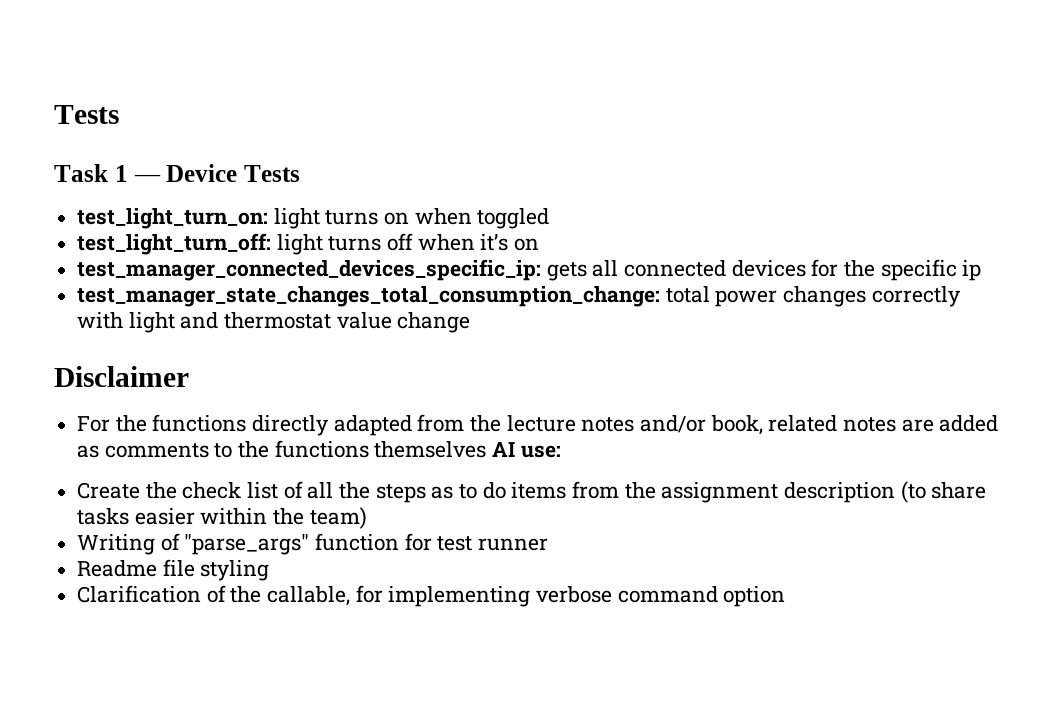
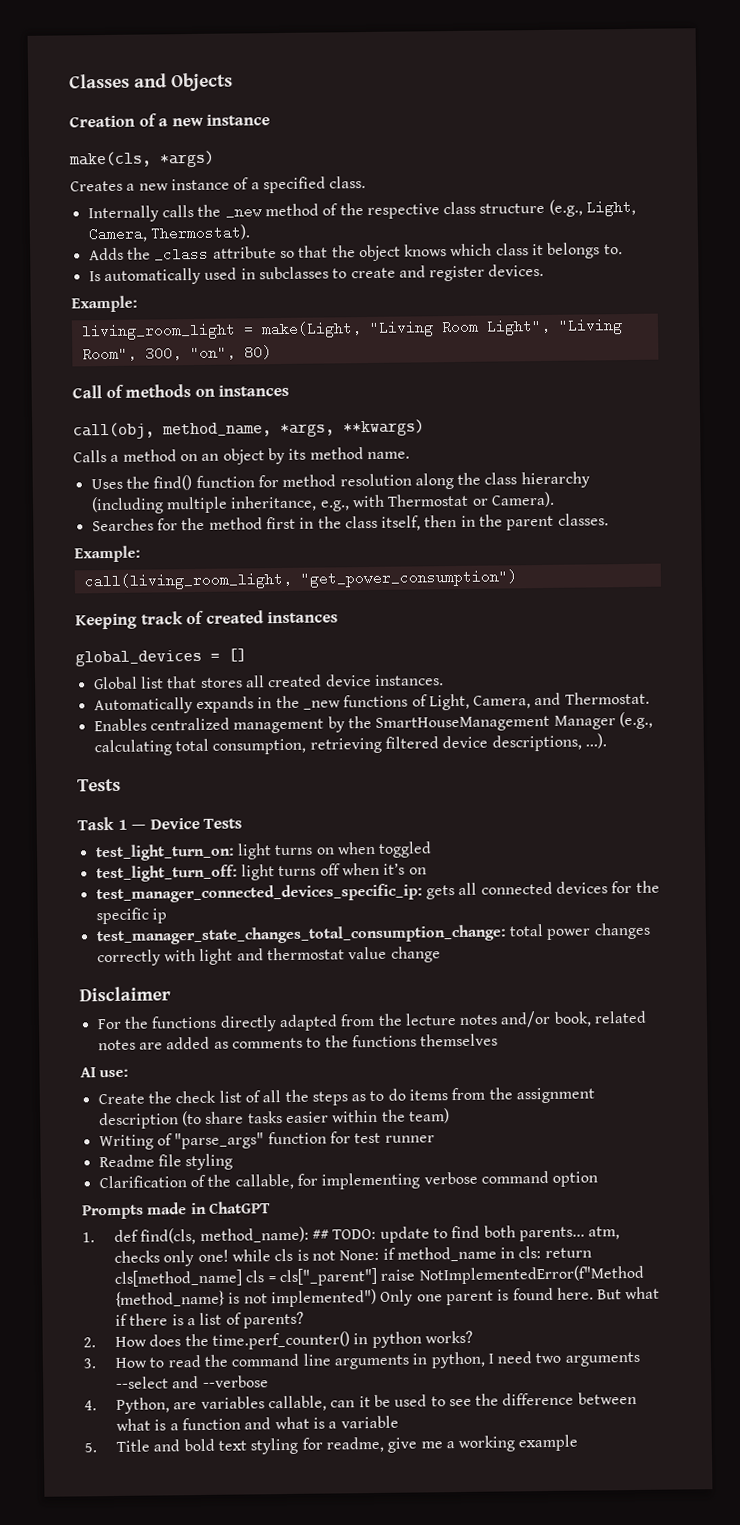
+ Classes and Objects
+ Creation of a new instance
+ make(cls, *args)
+ Creates a new instance of a specified class.
+ Internally calls the _new method of the respective class structure (e.g., Light, Camera, Thermostat).
+ Adds the _class attribute so that the object knows which class it belongs to.
+ Is automatically used in subclasses to create and register devices.
+ Example:
+ living_room_light = make(Light, "Living Room Light", "Living Room", 300, "on", 80)
+ Call of methods on instances
+ call(obj, method_name, *args, **kwargs)
+ Calls a method on an object by its method name.
+ Uses the find() function for method resolution along the class hierarchy (including multiple inheritance, e.g., with Thermostat or Camera).
+ Searches for the method first in the class itself, then in the parent classes.
+ Example:
+ call(living_room_light, "get_power_consumption")
+ Keeping track of created instances
+ global_devices = []
+ Global list that stores all created device instances.
+ Automatically expands in the _new functions of Light, Camera, and Thermostat.
+ Enables centralized management by the SmartHouseManagement Manager (e.g., calculating total consumption, retrieving filtered device descriptions, ...).
- For the functions directly adapted from the lecture notes and/or book, related notes are added as comments to the functions themselves AI use:
+ For the functions directly adapted from the lecture notes and/or book, related notes are added as comments to the functions themselves
+ AI use:
+ Prompts made in ChatGPT
+ 1. def find(cls, method_name): ## TODO: update to find both parents... atm, checks only one! while cls is not None: if method_name in cls: return cls[method_name] cls = cls["_parent"] raise NotImplementedError(f"Method {method_name} is not implemented") Only one parent is found here. But what if there is a list of parents?
+ 2. How does the time.perf_counter() in python works?
+ 3. How to read the command line arguments in python, I need two arguments --select and --verbose
+ 4. Python, are variables callable, can it be used to see the difference between what is a function and what is a variable
+ 5. Title and bold text styling for readme, give me a working example

